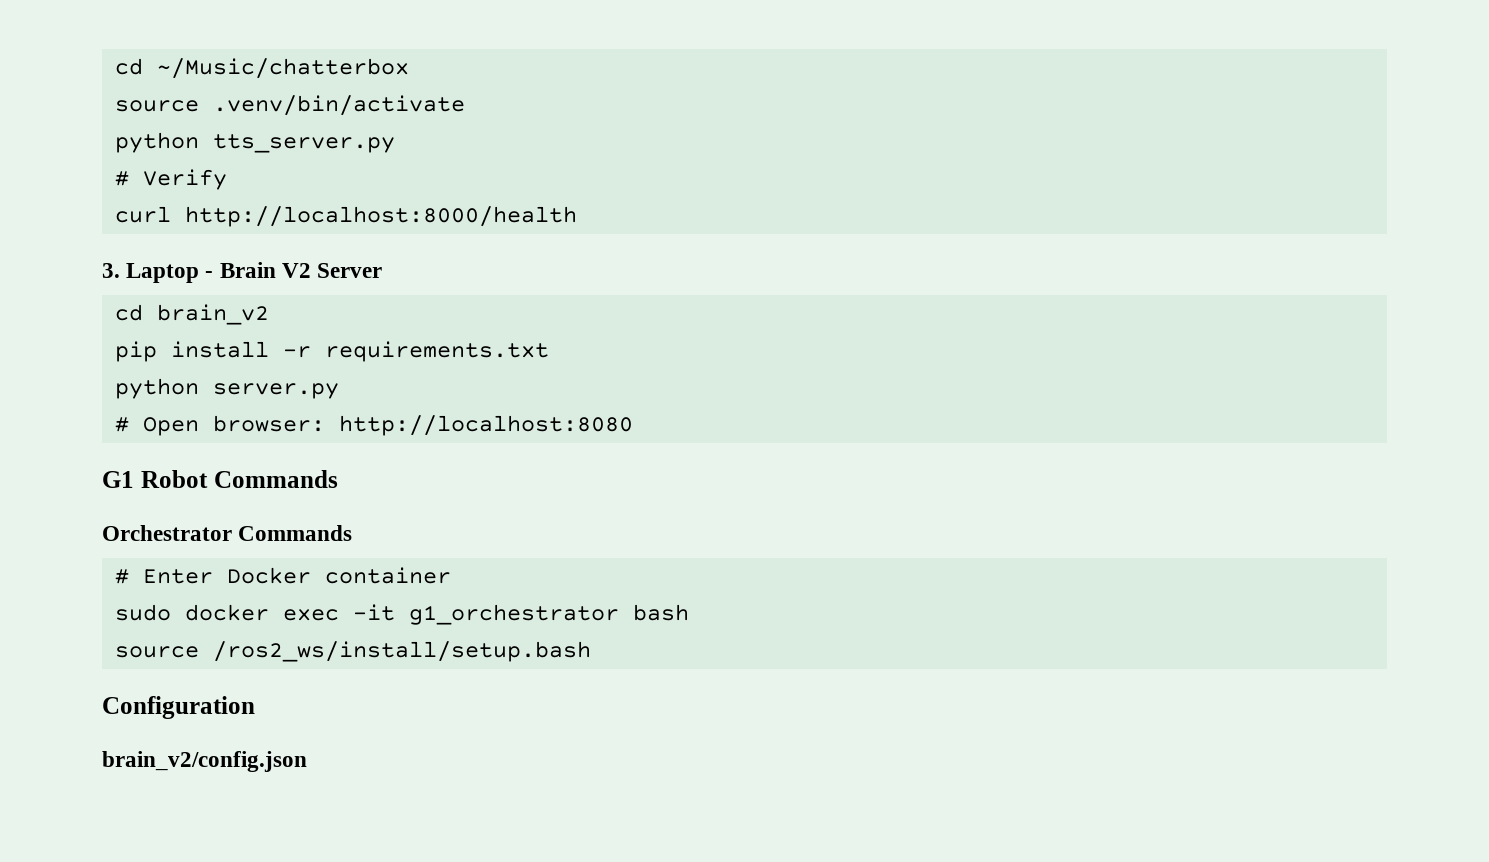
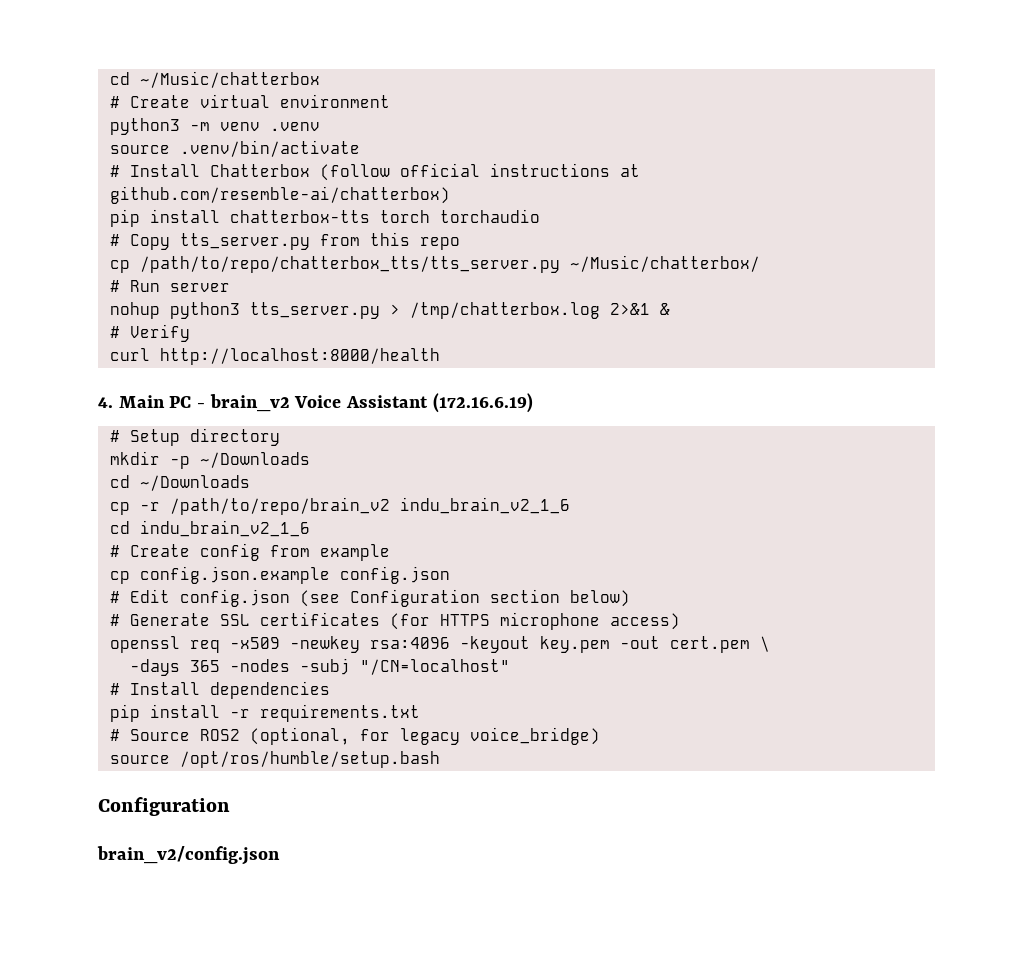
+ # Create virtual environment
+ python3 -m venv .venv
  source .venv/bin/activate
- python tts_server.py
+ # Install Chatterbox (follow official instructions at github.com/resemble-ai/chatterbox)
+ pip install chatterbox-tts torch torchaudio
+ # Copy tts_server.py from this repo
+ cp /path/to/repo/chatterbox_tts/tts_server.py ~/Music/chatterbox/
+ # Run server
+ nohup python3 tts_server.py > /tmp/chatterbox.log 2>&1 &
  # Verify
  curl http://localhost:8000/health
- 3. Laptop - Brain V2 Server
- cd brain_v2
+ 4. Main PC - brain_v2 Voice Assistant (172.16.6.19)
+ # Setup directory
+ mkdir -p ~/Downloads
+ cd ~/Downloads
+ cp -r /path/to/repo/brain_v2 indu_brain_v2_1_6
+ cd indu_brain_v2_1_6
+ # Create config from example
+ cp config.json.example config.json
+ # Edit config.json (see Configuration section below)
+ # Generate SSL certificates (for HTTPS microphone access)
+ openssl req -x509 -newkey rsa:4096 -keyout key.pem -out cert.pem \
+ -days 365 -nodes -subj "/CN=localhost"
+ # Install dependencies
- python server.py
- # Open browser: http://localhost:8080
- G1 Robot Commands
- Orchestrator Commands
- # Enter Docker container
- sudo docker exec -it g1_orchestrator bash
- source /ros2_ws/install/setup.bash
+ # Source ROS2 (optional, for legacy voice_bridge)
+ source /opt/ros/humble/setup.bash

